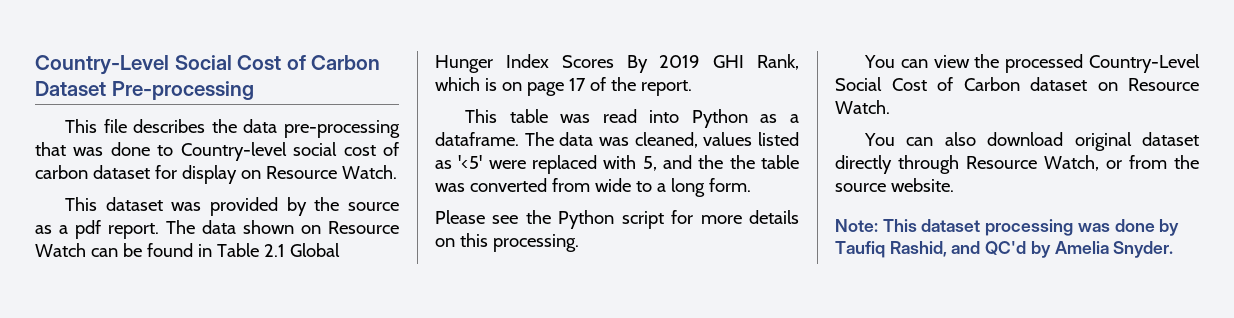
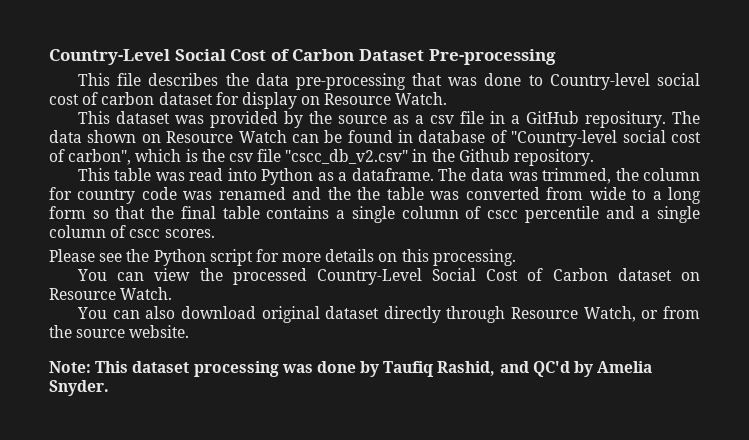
- This dataset was provided by the source as a pdf report.
+ This dataset was provided by the source as a csv file in a GitHub repositury.
- The data shown on Resource Watch can be found in Table 2.1 Global Hunger Index Scores By 2019 GHI Rank, which is on page 17 of the report.
+ The data shown on Resource Watch can be found in database of "Country-level social cost of carbon", which is the csv file "cscc_db_v2.csv" in the Github repository.
- The data was cleaned, values listed as '<5' were replaced with 5, and the the table was converted from wide to a long form.
+ The data was trimmed, the column for country code was renamed and the the table was converted from wide to a long form so that the final table contains a single column of cscc percentile and a single column of cscc scores.

